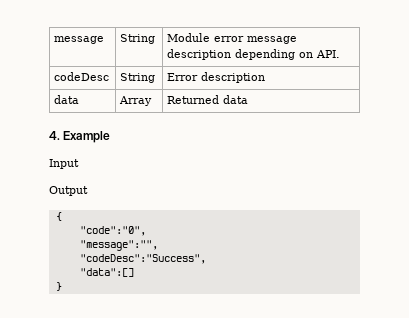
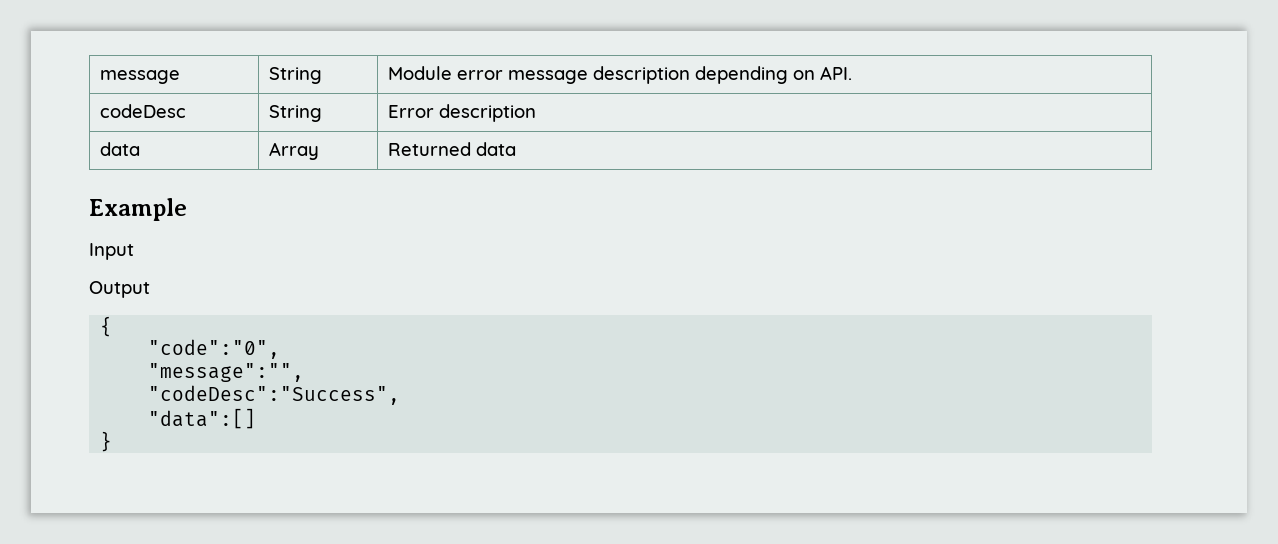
- 4. Example
+ Example

